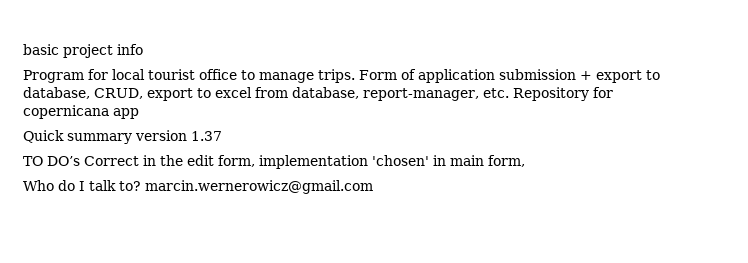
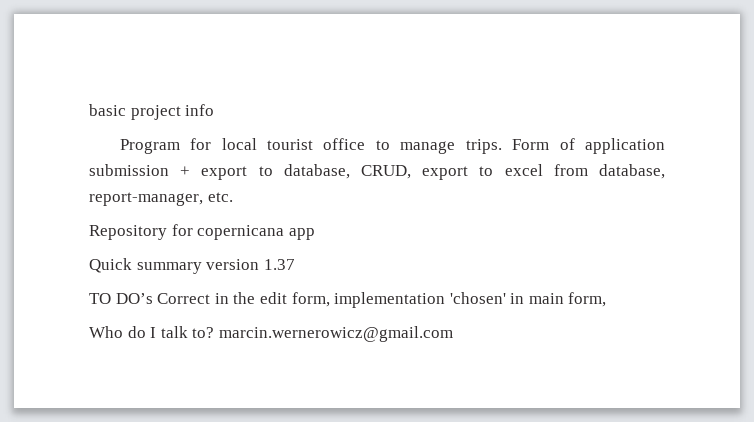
- Form of application submission + export to database, CRUD, export to excel from database, report-manager, etc. Repository for copernicana app
+ Form of application submission + export to database, CRUD, export to excel from database, report-manager, etc.
+ Repository for copernicana app

